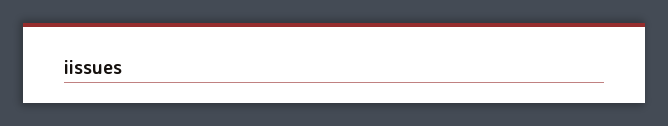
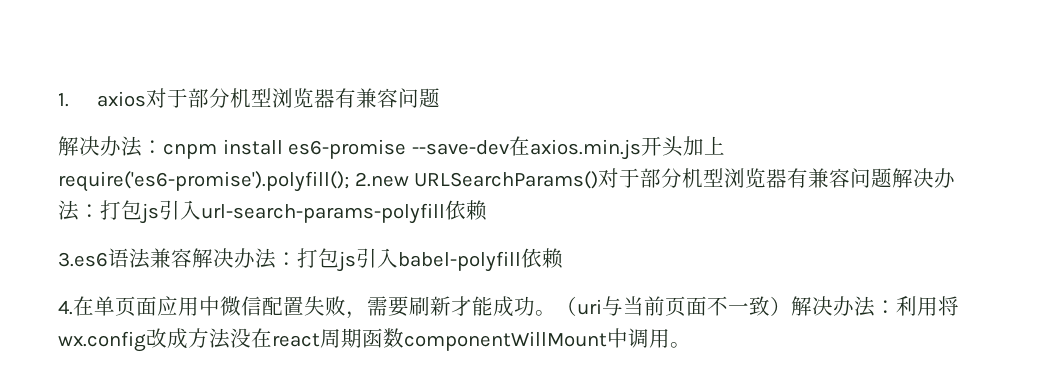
- iissues
+ 1. axios对于部分机型浏览器有兼容问题
+ 解决办法：cnpm install es6-promise --save-dev在axios.min.js开头加上require('es6-promise').polyfill(); 2.new URLSearchParams()对于部分机型浏览器有兼容问题解决办法：打包js引入url-search-params-polyfill依赖
+ 3.es6语法兼容解决办法：打包js引入babel-polyfill依赖
+ 4.在单页面应用中微信配置失败，需要刷新才能成功。（uri与当前页面不一致）解决办法：利用将wx.config改成方法没在react周期函数componentWillMount中调用。

